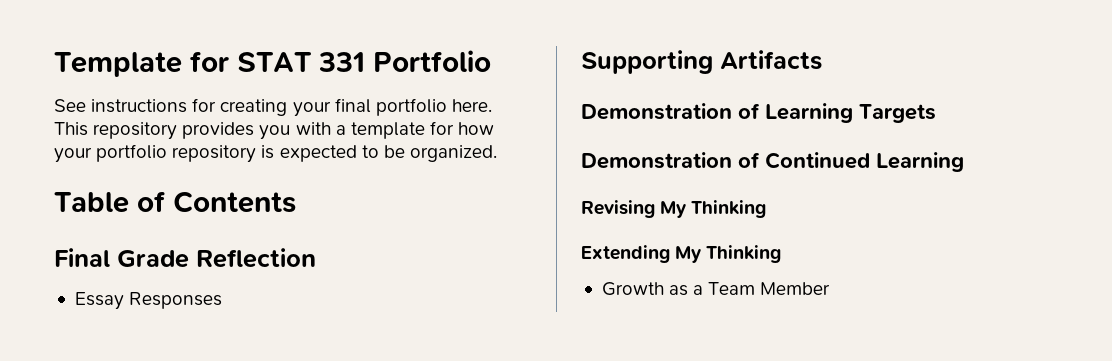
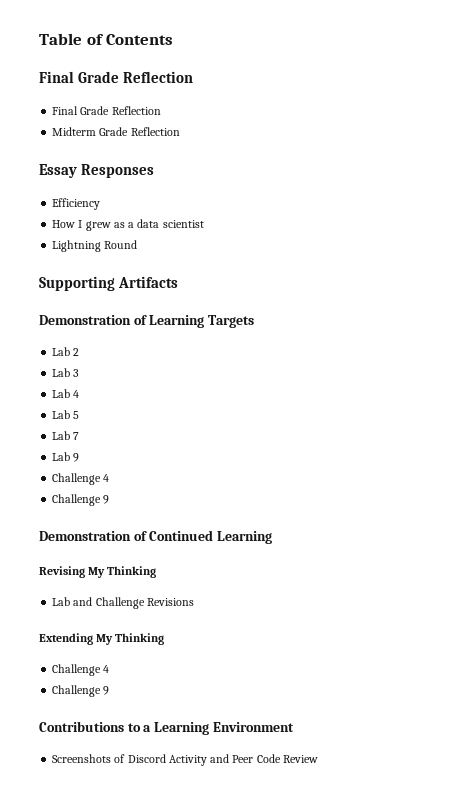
- Template for STAT 331 Portfolio
- See instructions for creating your final portfolio here. This repository provides you with a template for how your portfolio repository is expected to be organized.
  Table of Contents
  Final Grade Reflection
+ Final Grade Reflection
+ Midterm Grade Reflection
  Essay Responses
+ Efficiency
+ How I grew as a data scientist
+ Lightning Round
+ Lab 2
+ Lab 3
+ Lab 4
+ Lab 5
+ Lab 7
+ Lab 9
+ Challenge 4
+ Challenge 9
+ Lab and Challenge Revisions
  Extending My Thinking
- Growth as a Team Member
+ Challenge 4
+ Challenge 9
+ Contributions to a Learning Environment
+ Screenshots of Discord Activity and Peer Code Review

